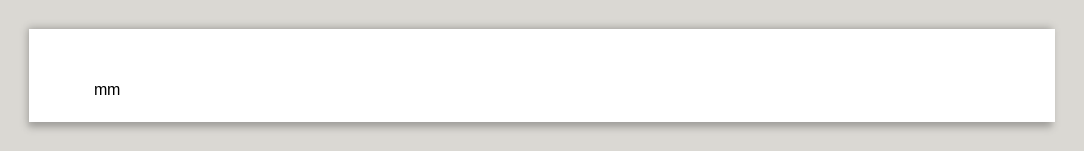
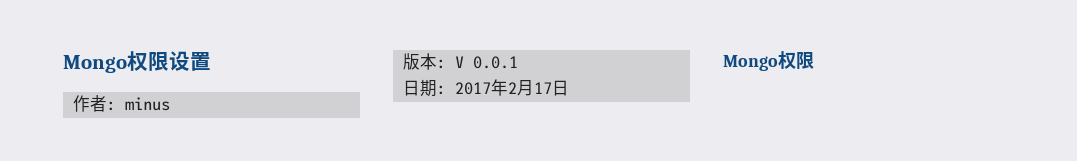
- mm
+ Mongo权限设置
+ 作者: minus
+ 版本: V 0.0.1
+ 日期: 2017年2月17日
+ Mongo权限

